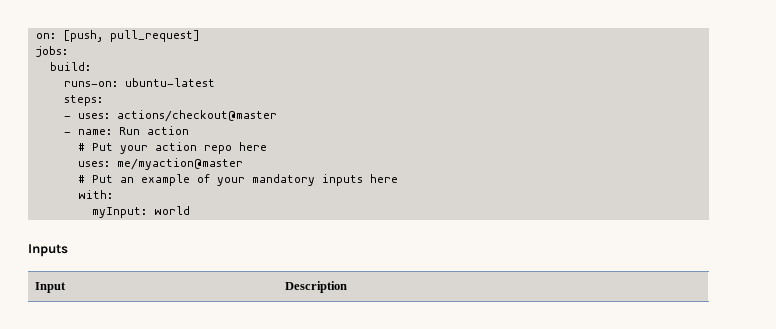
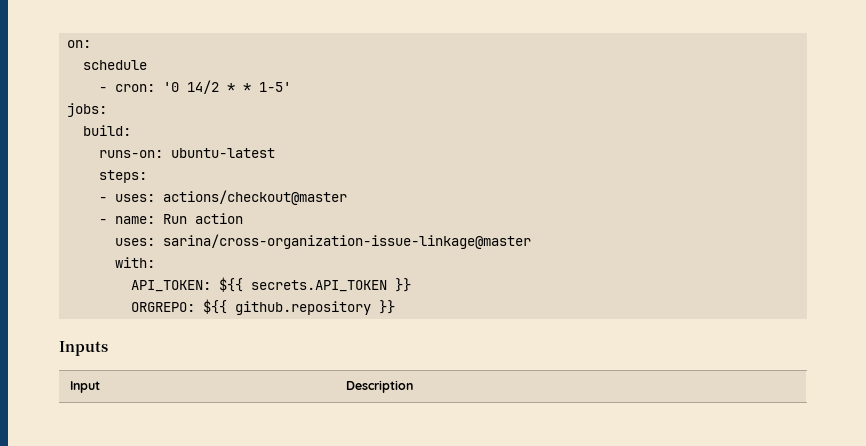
- on: [push, pull_request]
+ on:
+ schedule
+ - cron: '0 14/2 * * 1-5'
- # Put your action repo here
- uses: me/myaction@master
- # Put an example of your mandatory inputs here
+ uses: sarina/cross-organization-issue-linkage@master
  with:
- myInput: world
+ API_TOKEN: ${{ secrets.API_TOKEN }}
+ ORGREPO: ${{ github.repository }}

